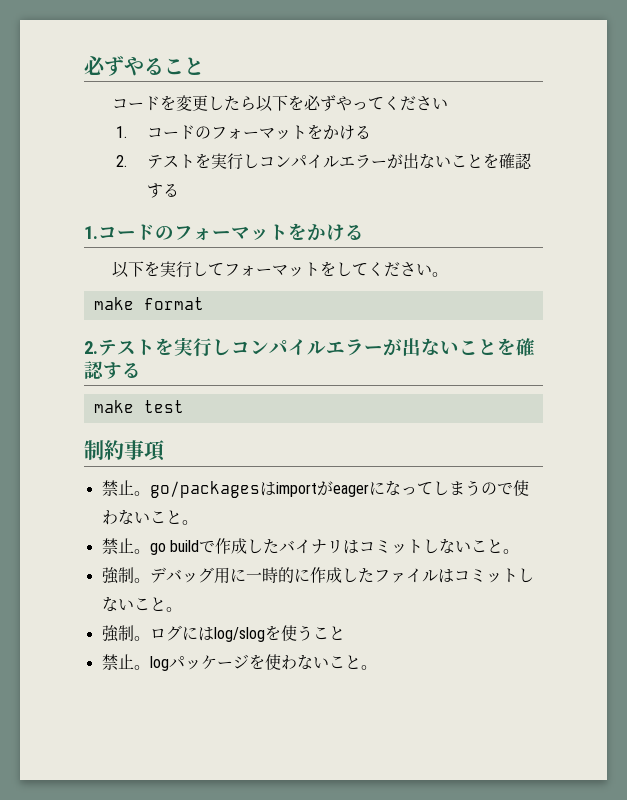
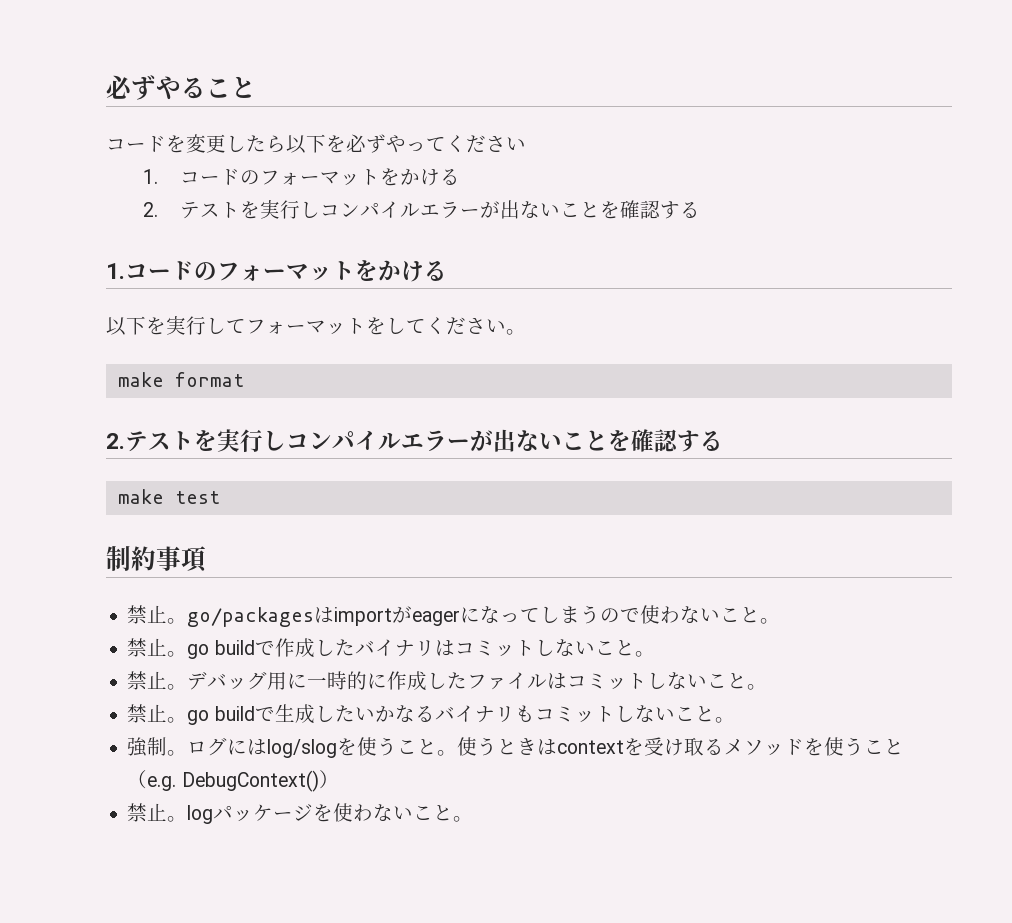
  禁止。go buildで作成したバイナリはコミットしないこと。
- 強制。
+ 禁止。
+ 禁止。go buildで生成したいかなるバイナリもコミットしないこと。
- ログにはlog/slogを使うこと
+ ログにはlog/slogを使うこと。使うときはcontextを受け取るメソッドを使うこと（e.g. DebugContext()）

